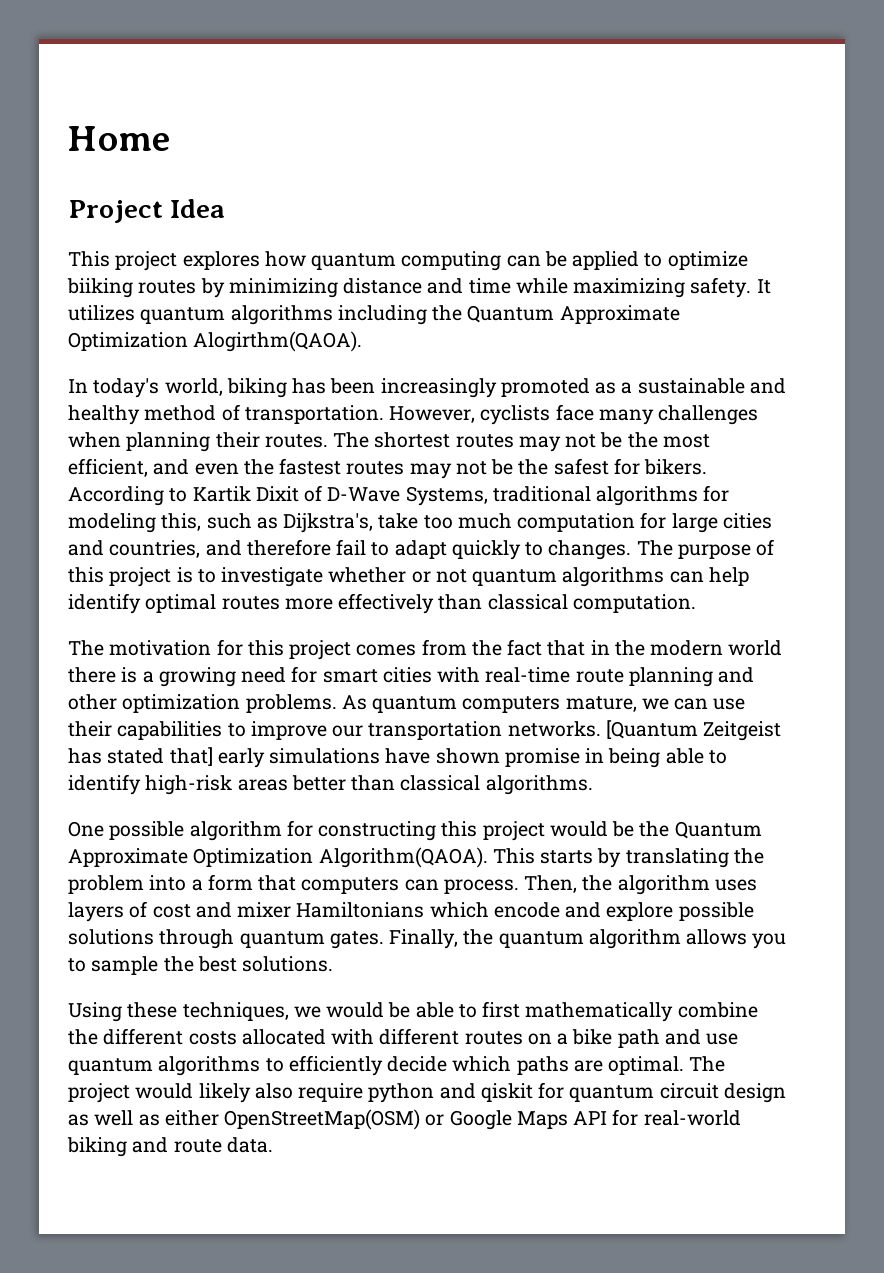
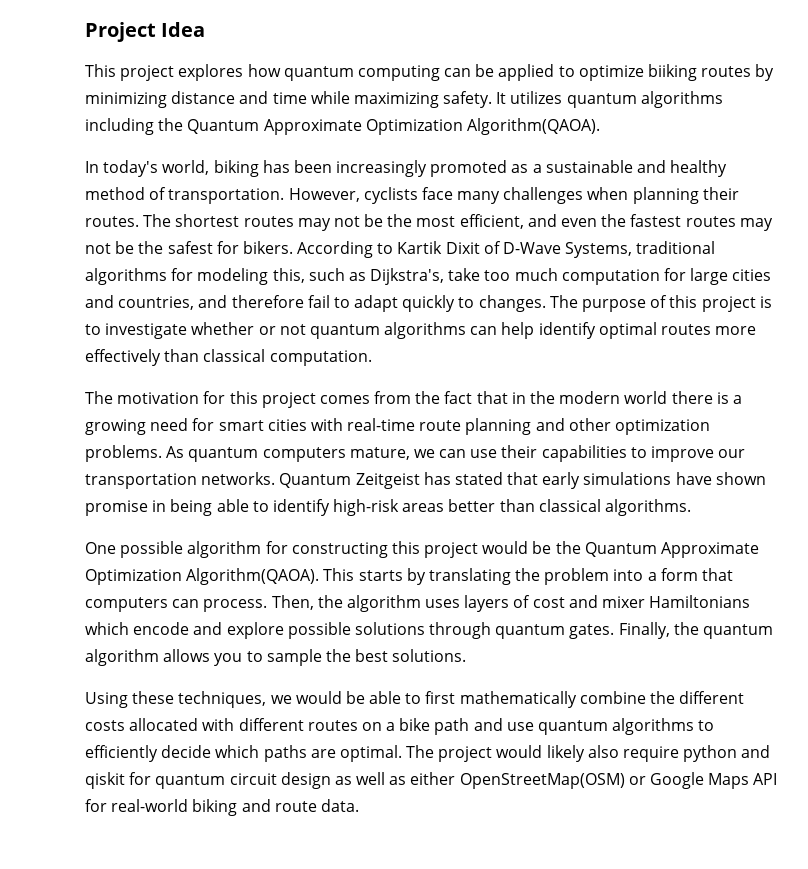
- Home
- It utilizes quantum algorithms including the Quantum Approximate Optimization Alogirthm(QAOA).
+ It utilizes quantum algorithms including the Quantum Approximate Optimization Algorithm(QAOA).
- [Quantum Zeitgeist has stated that] early simulations have shown promise in being able to identify high-risk areas better than classical algorithms.
+ Quantum Zeitgeist has stated that early simulations have shown promise in being able to identify high-risk areas better than classical algorithms.

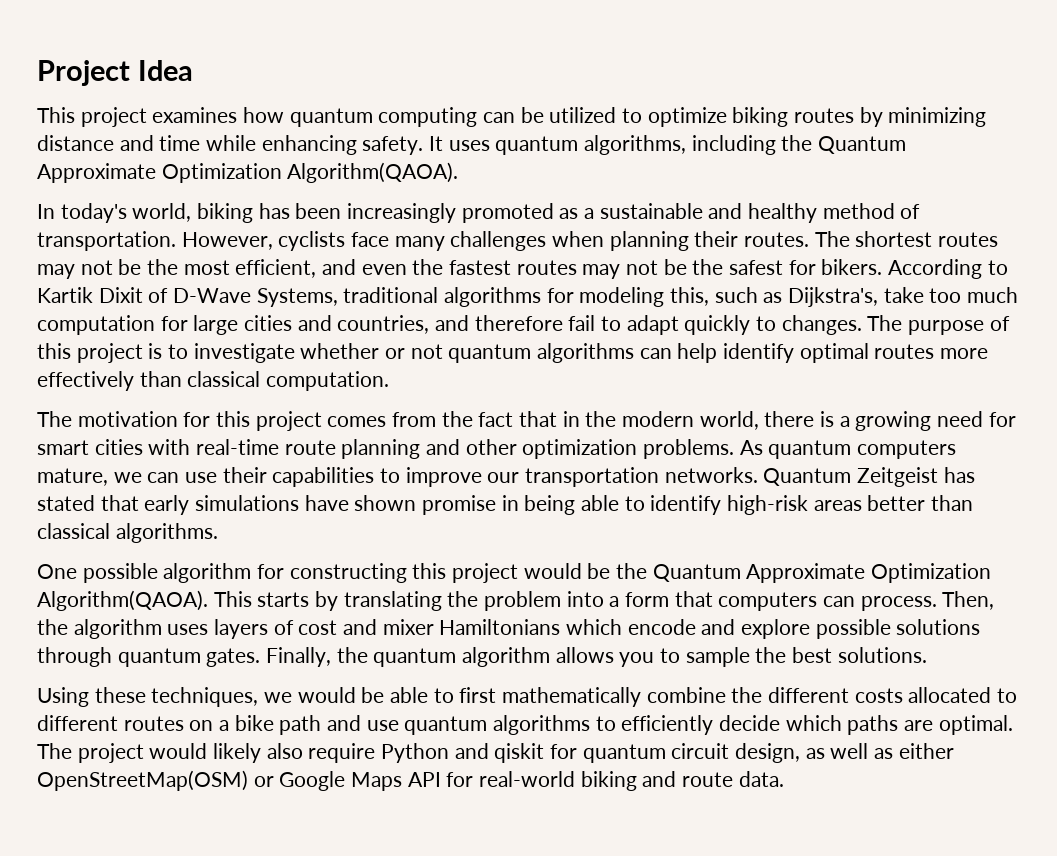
- This project explores how quantum computing can be applied to optimize biiking routes by minimizing distance and time while maximizing safety.
+ This project examines how quantum computing can be utilized to optimize biking routes by minimizing distance and time while enhancing safety.
- It utilizes quantum algorithms including the Quantum Approximate Optimization Algorithm(QAOA).
+ It uses quantum algorithms, including the Quantum Approximate Optimization Algorithm(QAOA).
- The motivation for this project comes from the fact that in the modern world there is a growing need for smart cities with real-time route planning and other optimization problems.
+ The motivation for this project comes from the fact that in the modern world, there is a growing need for smart cities with real-time route planning and other optimization problems.
- Using these techniques, we would be able to first mathematically combine the different costs allocated with different routes on a bike path and use quantum algorithms to efficiently decide which paths are optimal.
+ Using these techniques, we would be able to first mathematically combine the different costs allocated to different routes on a bike path and use quantum algorithms to efficiently decide which paths are optimal.
- The project would likely also require python and qiskit for quantum circuit design as well as either OpenStreetMap(OSM) or Google Maps API for real-world biking and route data.
+ The project would likely also require Python and qiskit for quantum circuit design, as well as either OpenStreetMap(OSM) or Google Maps API for real-world biking and route data.

